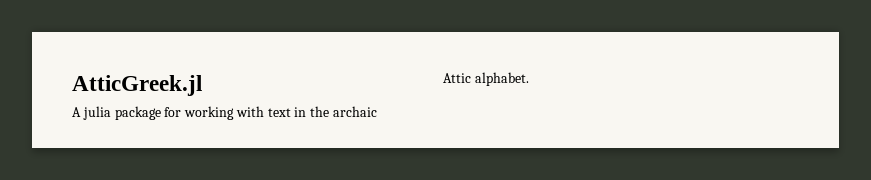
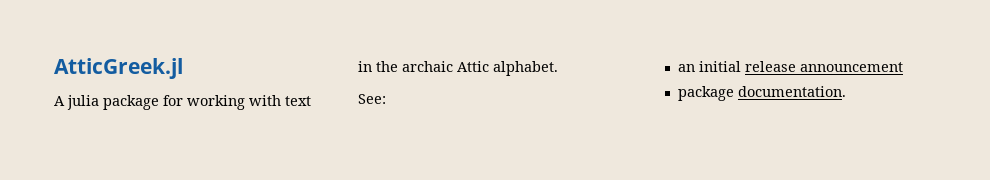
+ See:
+ an initial release announcement
+ package documentation.

